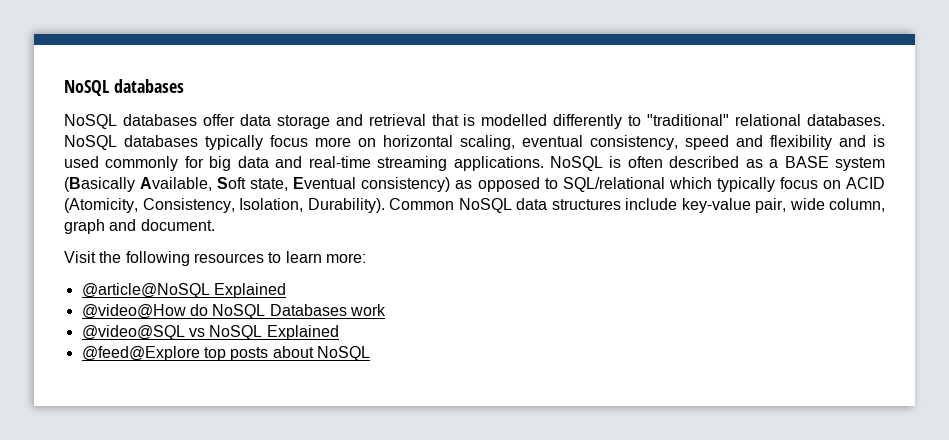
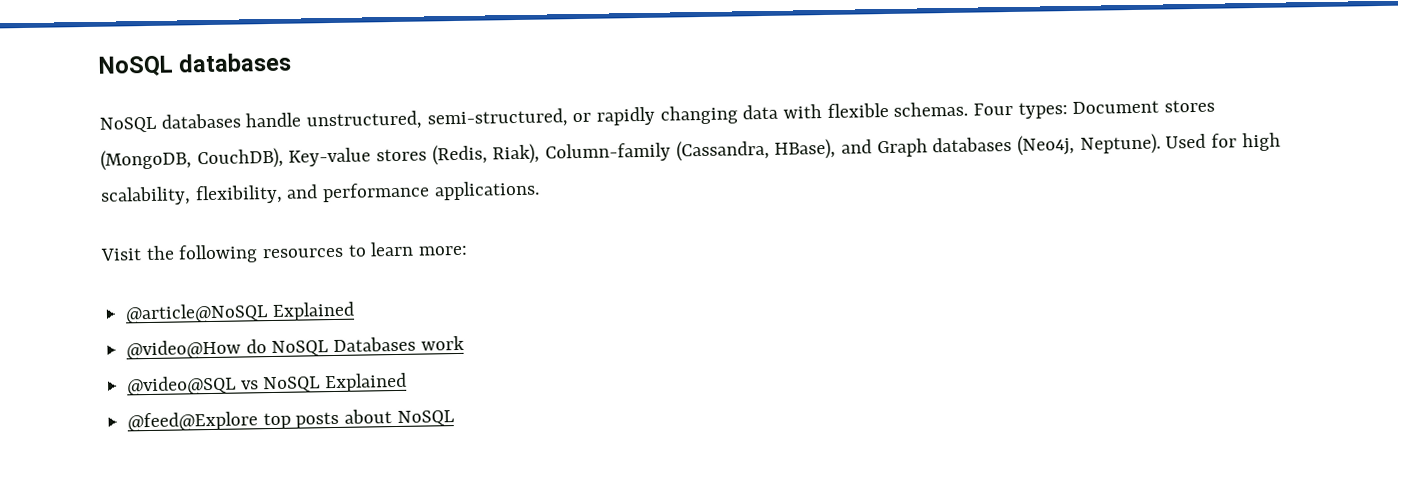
- NoSQL databases offer data storage and retrieval that is modelled differently to "traditional" relational databases. NoSQL databases typically focus more on horizontal scaling, eventual consistency, speed and flexibility and is used commonly for big data and real-time streaming applications. NoSQL is often described as a BASE system (Basically Available, Soft state, Eventual consistency) as opposed to SQL/relational which typically focus on ACID (Atomicity, Consistency, Isolation, Durability). Common NoSQL data structures include key-value pair, wide column, graph and document.
+ NoSQL databases handle unstructured, semi-structured, or rapidly changing data with flexible schemas. Four types: Document stores (MongoDB, CouchDB), Key-value stores (Redis, Riak), Column-family (Cassandra, HBase), and Graph databases (Neo4j, Neptune). Used for high scalability, flexibility, and performance applications.

